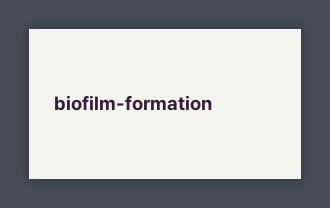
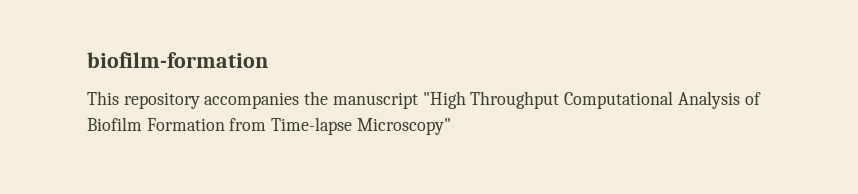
+ This repository accompanies the manuscript "High Throughput Computational Analysis of Biofilm Formation from Time-lapse Microscopy"

